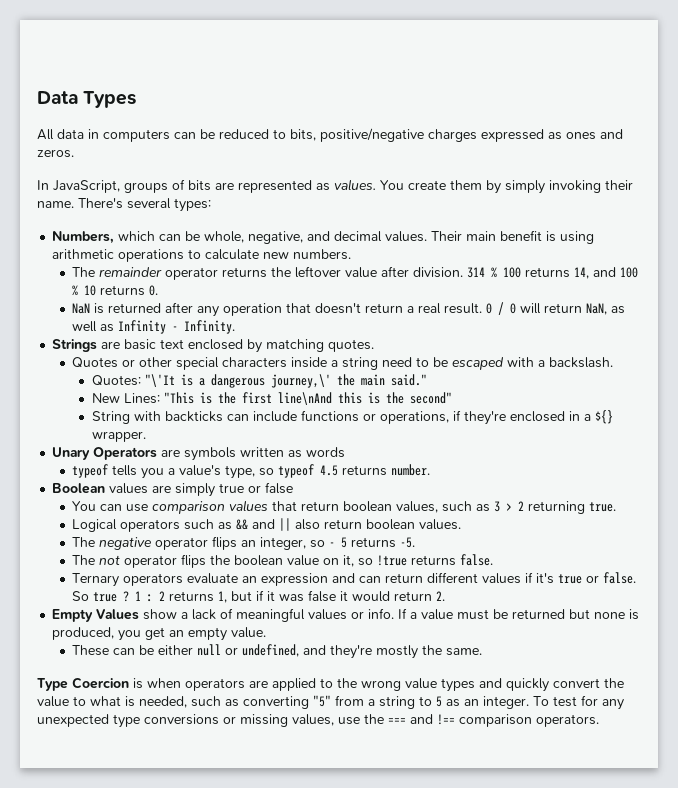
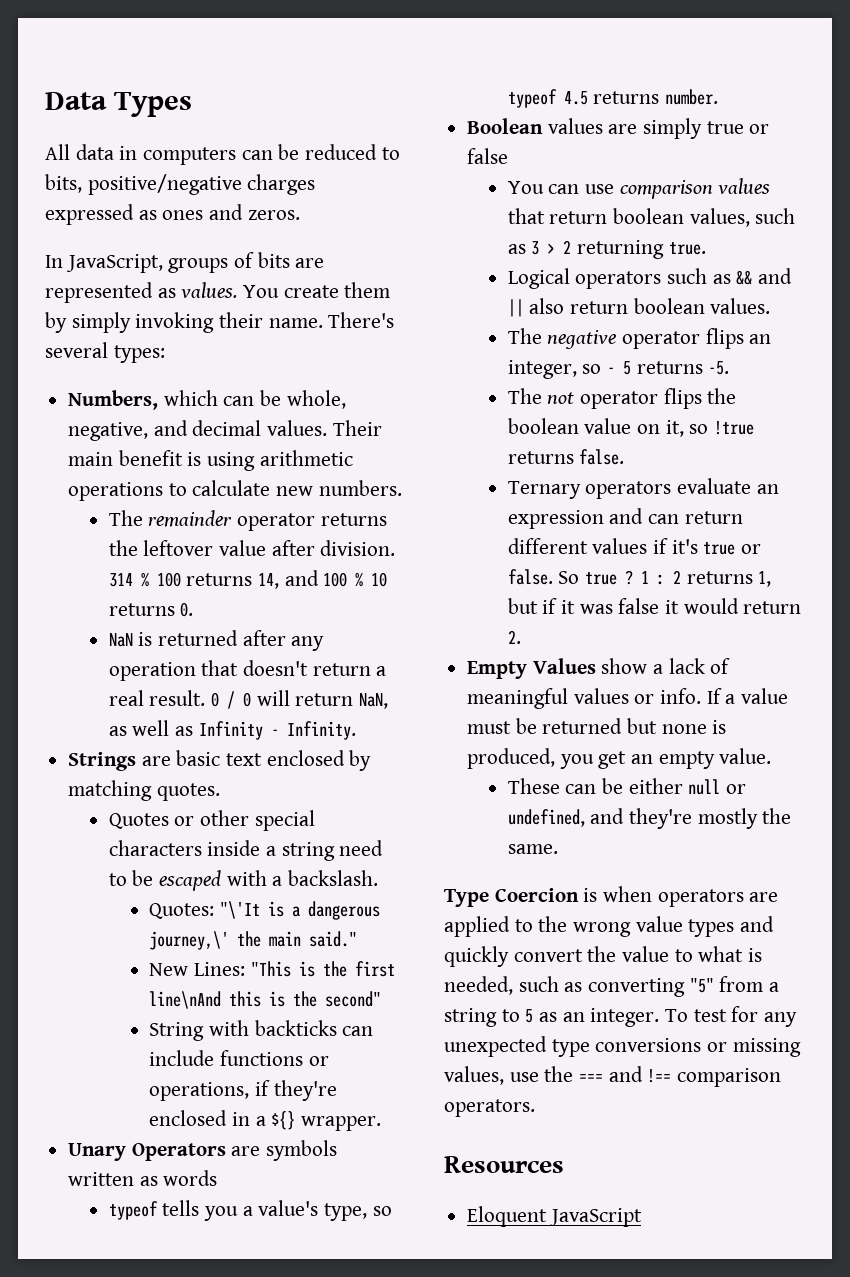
+ Resources
+ Eloquent JavaScript

